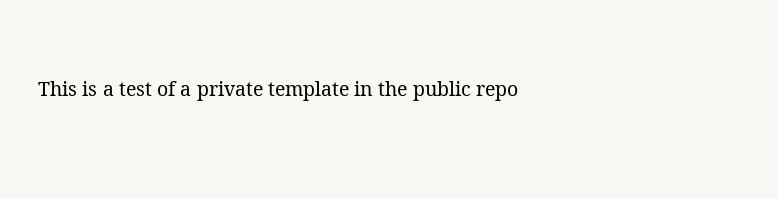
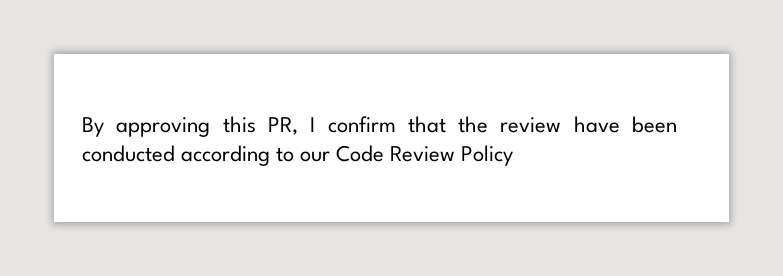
- This is a test of a private template in the public repo
+ By approving this PR, I confirm that the review have been conducted according to our Code Review Policy

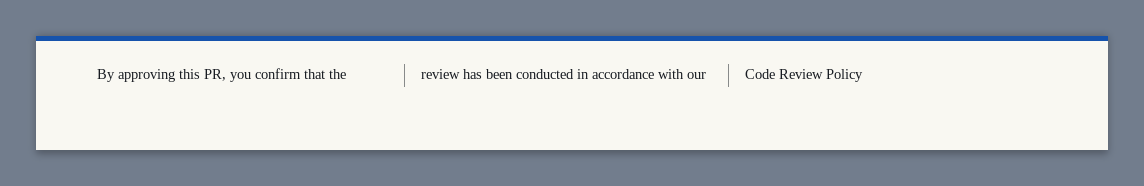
- By approving this PR, I confirm that the review have been conducted according to our Code Review Policy
+ By approving this PR, you confirm that the review has been conducted in accordance with our Code Review Policy

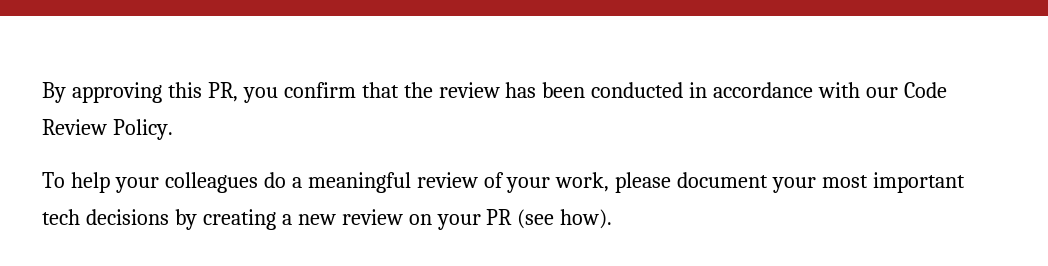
- By approving this PR, you confirm that the review has been conducted in accordance with our Code Review Policy
+ By approving this PR, you confirm that the review has been conducted in accordance with our Code Review Policy.
+ To help your colleagues do a meaningful review of your work, please document your most important tech decisions by creating a new review on your PR (see how).

